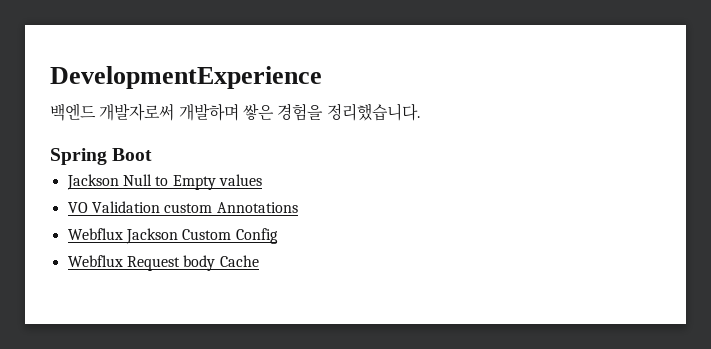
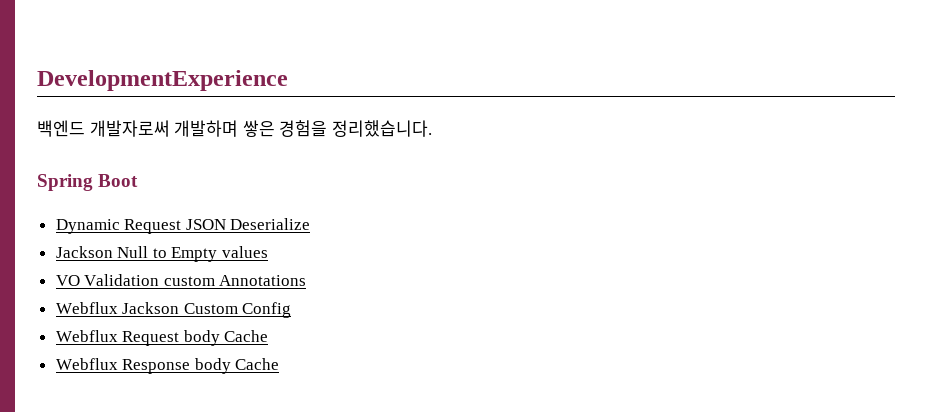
+ Dynamic Request JSON Deserialize
+ Webflux Response body Cache

